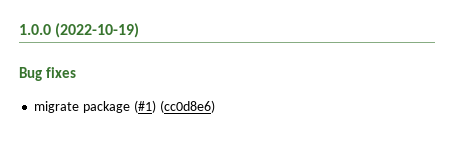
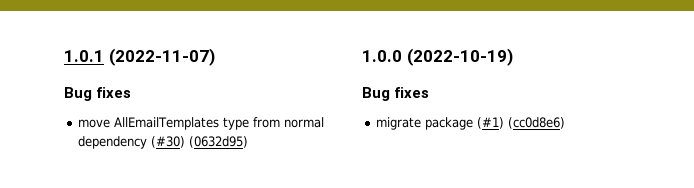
+ 1.0.1 (2022-11-07)
+ Bug fixes
+ move AllEmailTemplates type from normal dependency (#30) (0632d95)

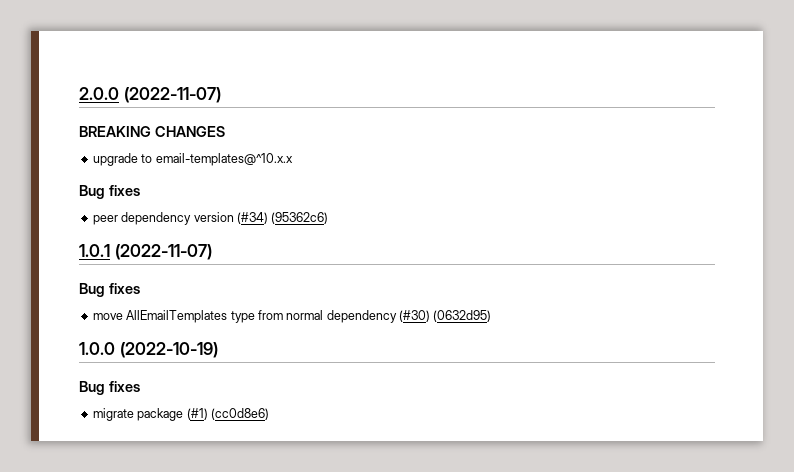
+ 2.0.0 (2022-11-07)
+ BREAKING CHANGES
+ upgrade to email-templates@^10.x.x
+ Bug fixes
+ peer dependency version (#34) (95362c6)

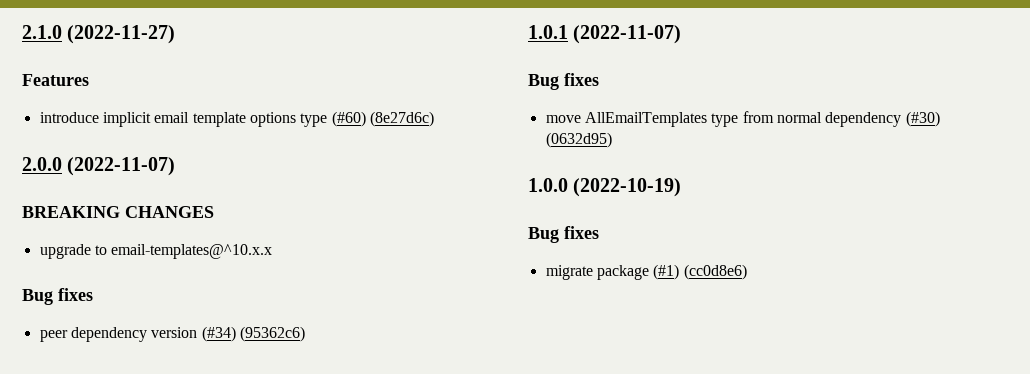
+ 2.1.0 (2022-11-27)
+ Features
+ introduce implicit email template options type (#60) (8e27d6c)

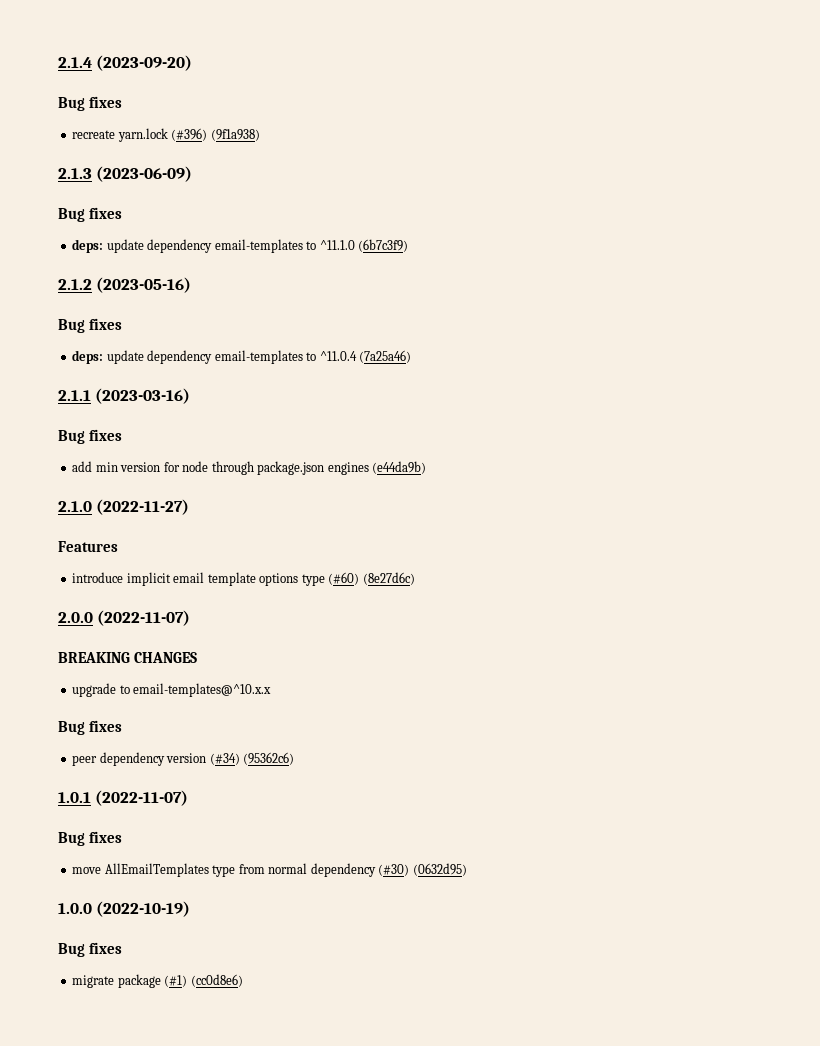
+ 2.1.4 (2023-09-20)
+ Bug fixes
+ recreate yarn.lock (#396) (9f1a938)
+ 2.1.3 (2023-06-09)
+ Bug fixes
+ deps: update dependency email-templates to ^11.1.0 (6b7c3f9)
+ 2.1.2 (2023-05-16)
+ Bug fixes
+ deps: update dependency email-templates to ^11.0.4 (7a25a46)
+ 2.1.1 (2023-03-16)
+ Bug fixes
+ add min version for node through package.json engines (e44da9b)

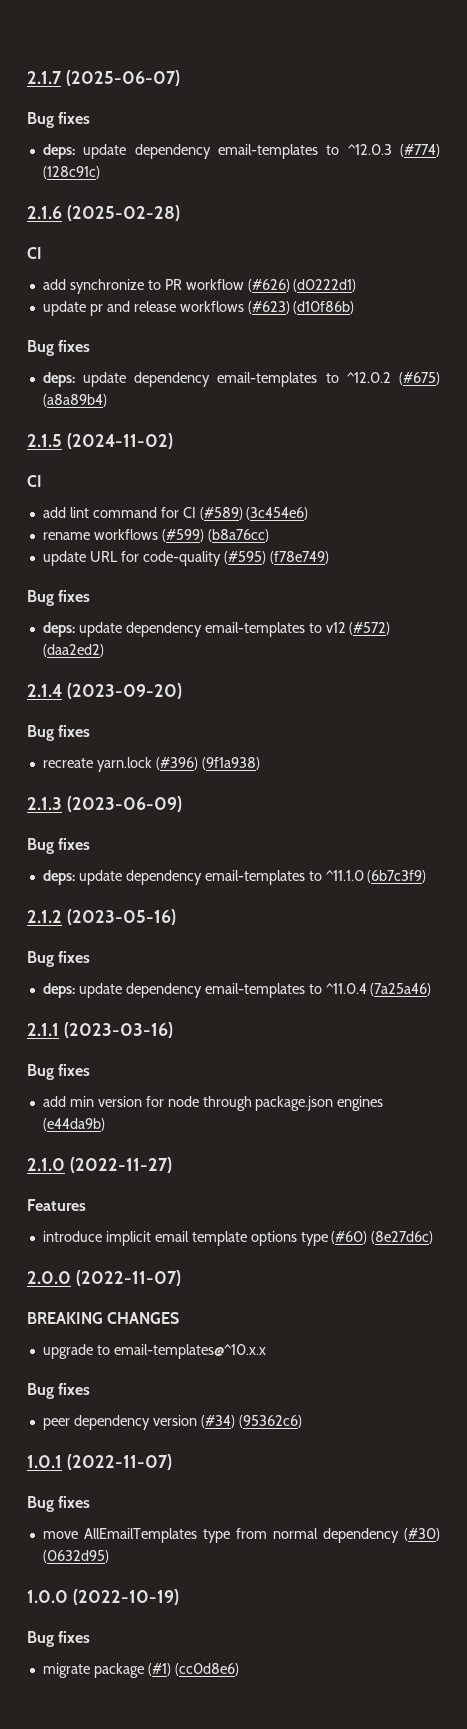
+ 2.1.7 (2025-06-07)
+ Bug fixes
+ deps: update dependency email-templates to ^12.0.3 (#774) (128c91c)
+ 2.1.6 (2025-02-28)
+ CI
+ add synchronize to PR workflow (#626) (d0222d1)
+ update pr and release workflows (#623) (d10f86b)
+ Bug fixes
+ deps: update dependency email-templates to ^12.0.2 (#675) (a8a89b4)
+ 2.1.5 (2024-11-02)
+ CI
+ add lint command for CI (#589) (3c454e6)
+ rename workflows (#599) (b8a76cc)
+ update URL for code-quality (#595) (f78e749)
+ Bug fixes
+ deps: update dependency email-templates to v12 (#572) (daa2ed2)

